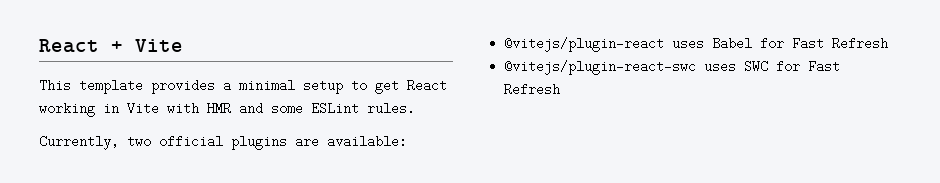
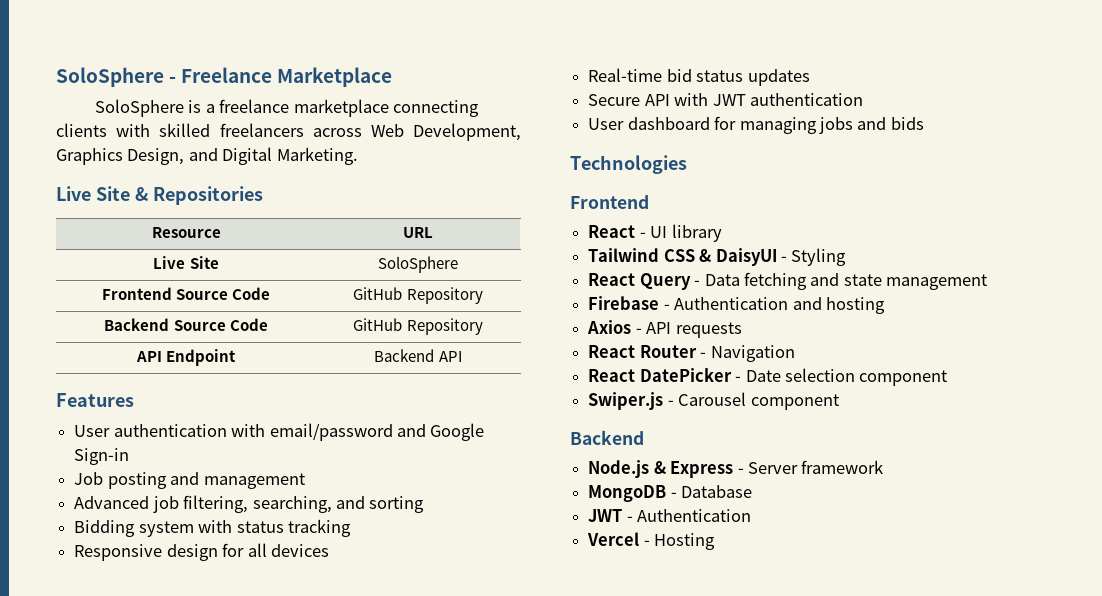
- React + Vite
- This template provides a minimal setup to get React working in Vite with HMR and some ESLint rules.
- Currently, two official plugins are available:
- @vitejs/plugin-react uses Babel for Fast Refresh
- @vitejs/plugin-react-swc uses SWC for Fast Refresh
+ SoloSphere - Freelance Marketplace
+ SoloSphere is a freelance marketplace connecting clients with skilled freelancers across Web Development, Graphics Design, and Digital Marketing.
+ Live Site & Repositories
+ Resource | URL
+ Live Site | SoloSphere
+ Frontend Source Code | GitHub Repository
+ Backend Source Code | GitHub Repository
+ API Endpoint | Backend API
+ Features
+ User authentication with email/password and Google Sign-in
+ Job posting and management
+ Advanced job filtering, searching, and sorting
+ Bidding system with status tracking
+ Responsive design for all devices
+ Real-time bid status updates
+ Secure API with JWT authentication
+ User dashboard for managing jobs and bids
+ Technologies
+ Frontend
+ React - UI library
+ Tailwind CSS & DaisyUI - Styling
+ React Query - Data fetching and state management
+ Firebase - Authentication and hosting
+ Axios - API requests
+ React Router - Navigation
+ React DatePicker - Date selection component
+ Swiper.js - Carousel component
+ Backend
+ Node.js & Express - Server framework
+ MongoDB - Database
+ JWT - Authentication
+ Vercel - Hosting

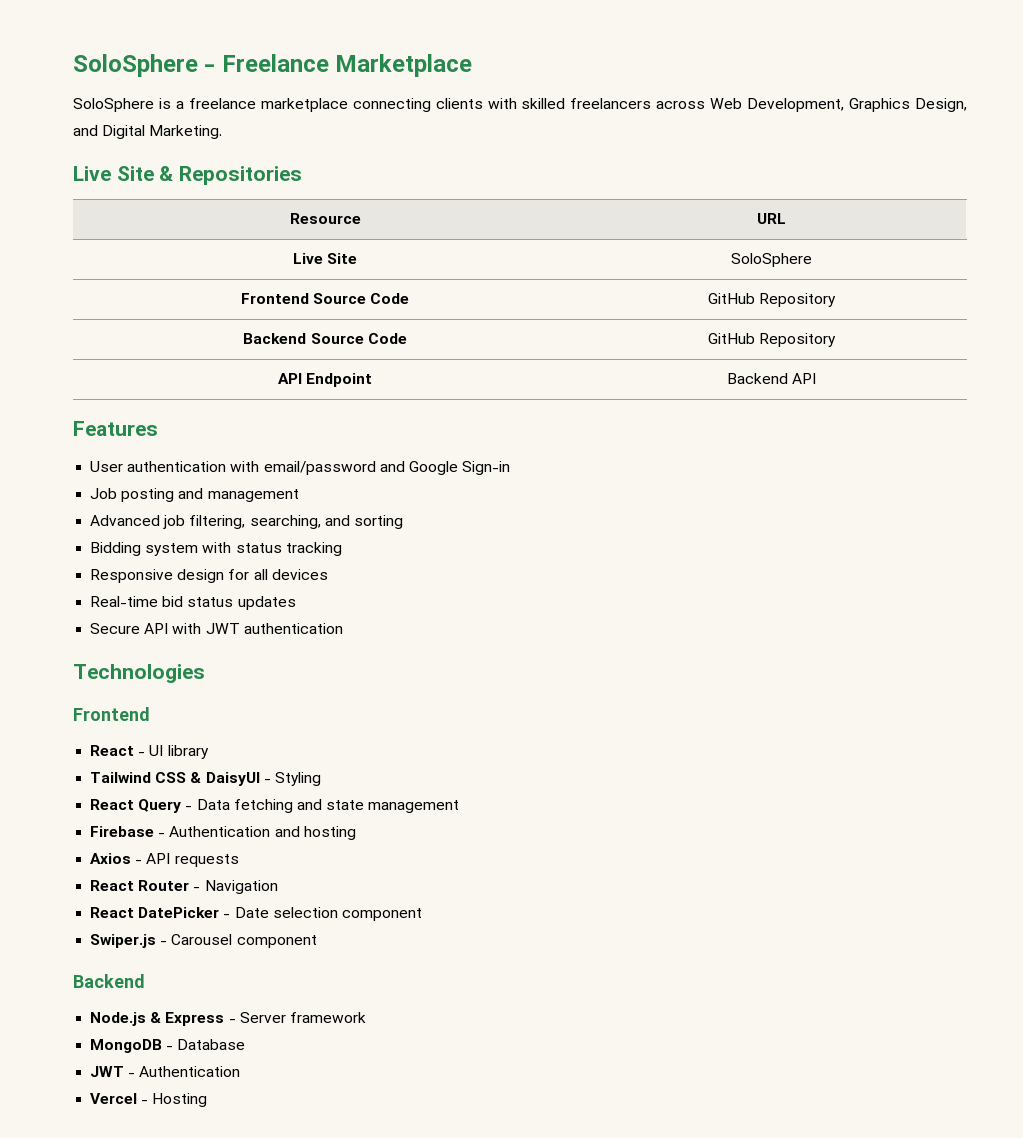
- User dashboard for managing jobs and bids

